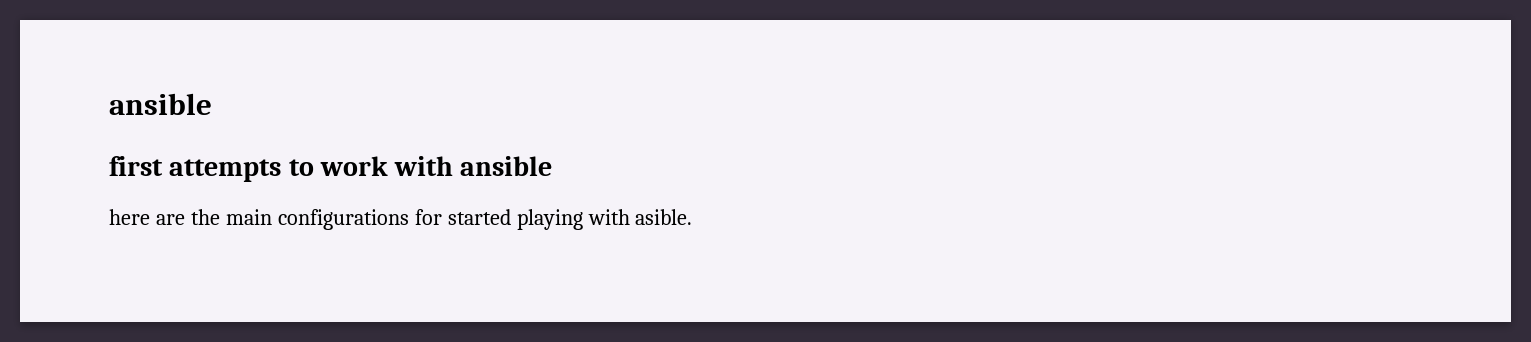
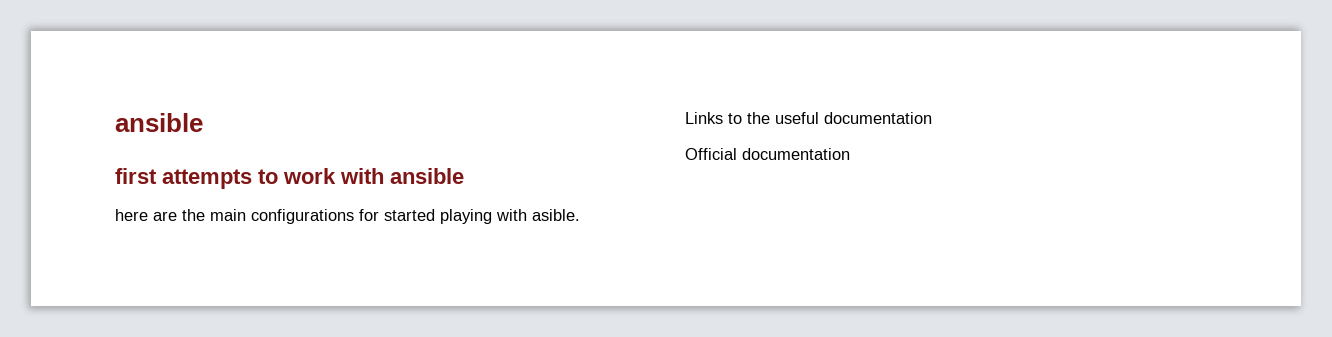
+ Links to the useful documentation
+ Official documentation

